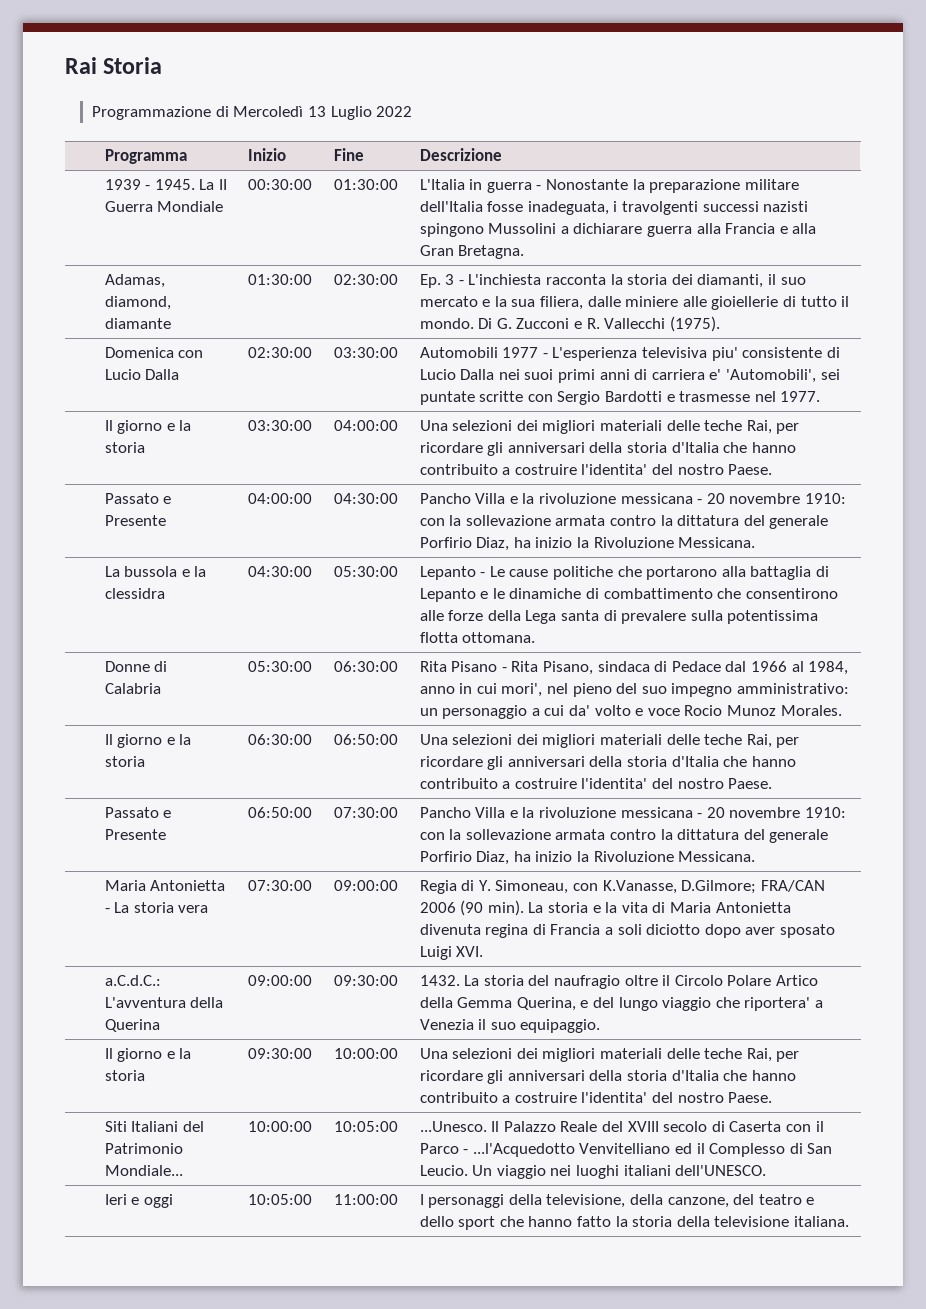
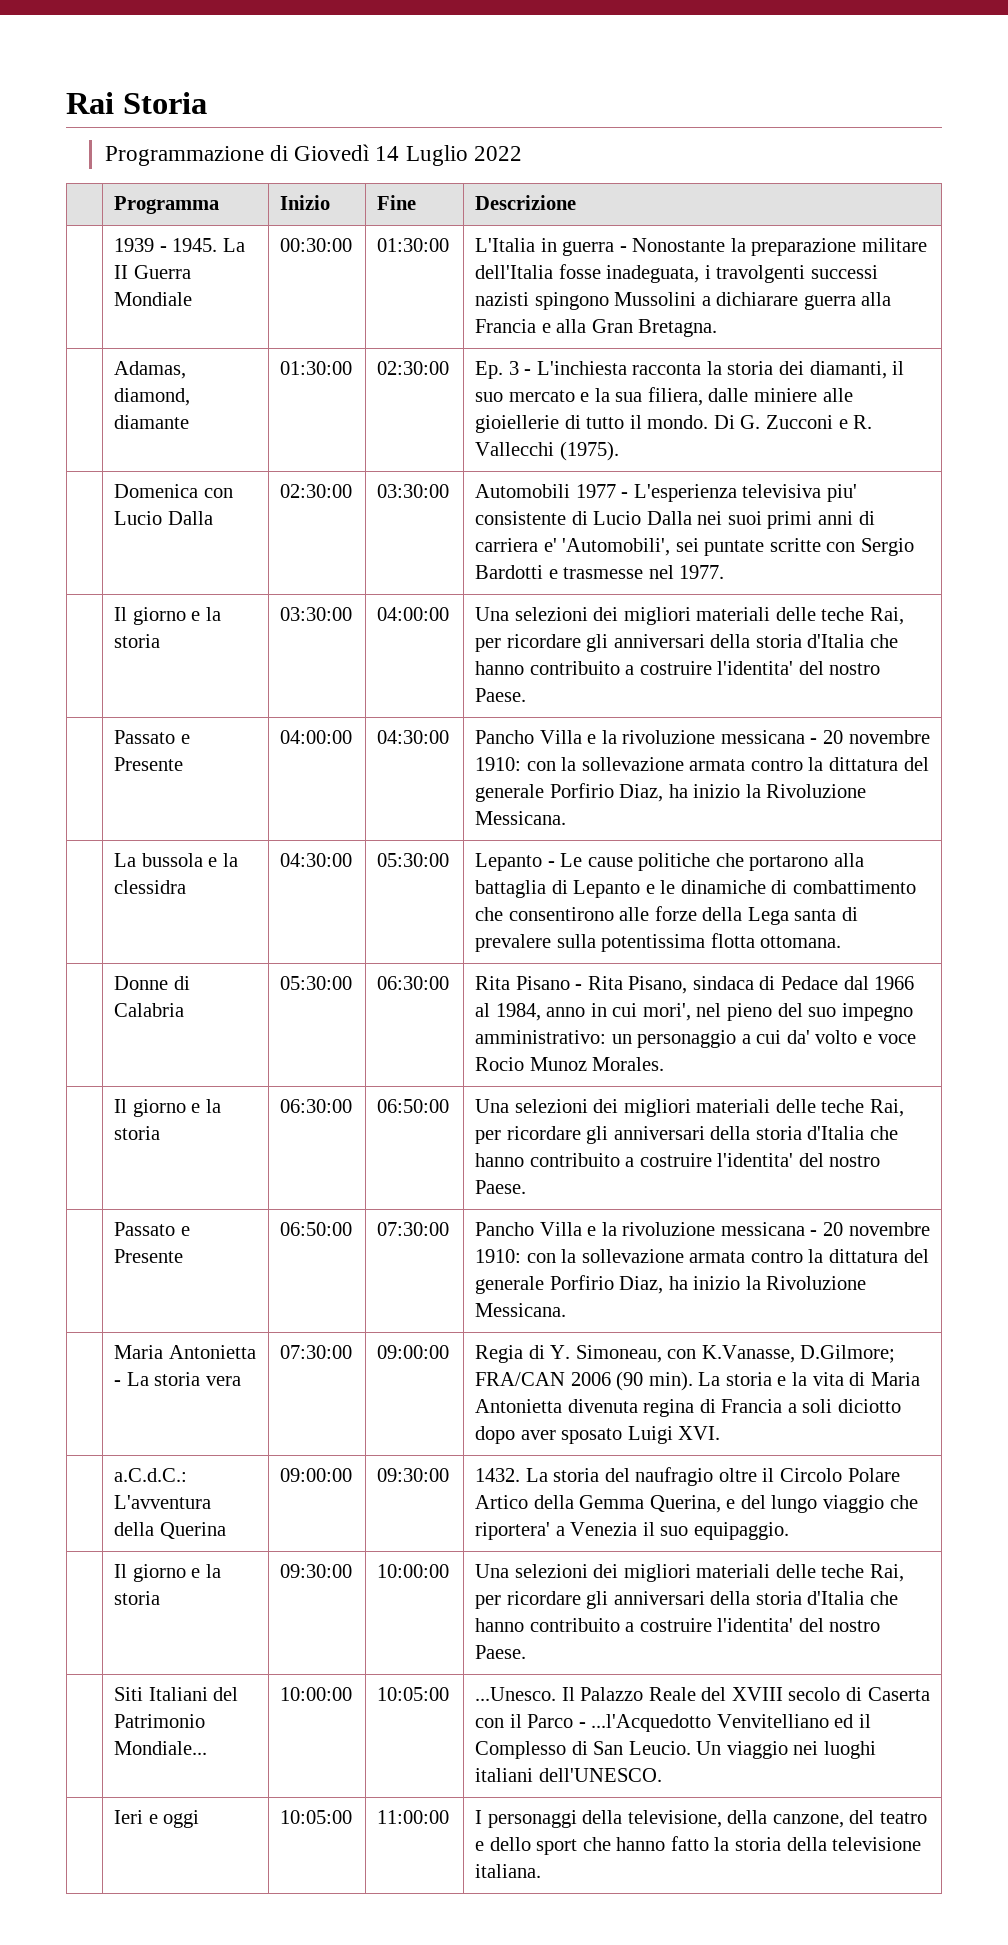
- Programmazione di Mercoledì 13 Luglio 2022
+ Programmazione di Giovedì 14 Luglio 2022

